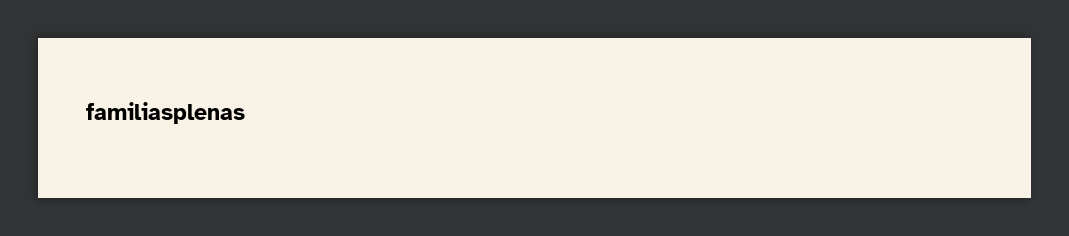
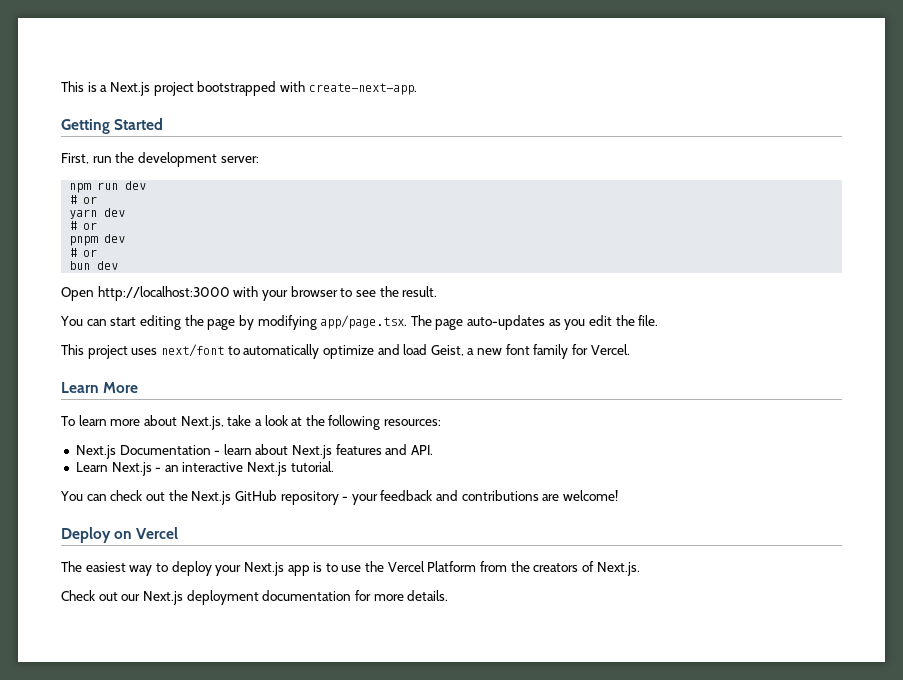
- familiasplenas
+ This is a Next.js project bootstrapped with create-next-app.
+ Getting Started
+ First, run the development server:
+ npm run dev
+ # or
+ yarn dev
+ # or
+ pnpm dev
+ # or
+ bun dev
+ Open http://localhost:3000 with your browser to see the result.
+ You can start editing the page by modifying app/page.tsx. The page auto-updates as you edit the file.
+ This project uses next/font to automatically optimize and load Geist, a new font family for Vercel.
+ Learn More
+ To learn more about Next.js, take a look at the following resources:
+ Next.js Documentation - learn about Next.js features and API.
+ Learn Next.js - an interactive Next.js tutorial.
+ You can check out the Next.js GitHub repository - your feedback and contributions are welcome!
+ Deploy on Vercel
+ The easiest way to deploy your Next.js app is to use the Vercel Platform from the creators of Next.js.
+ Check out our Next.js deployment documentation for more details.

